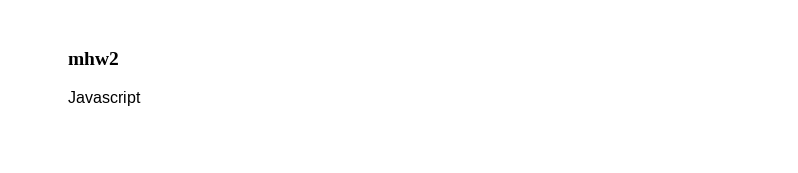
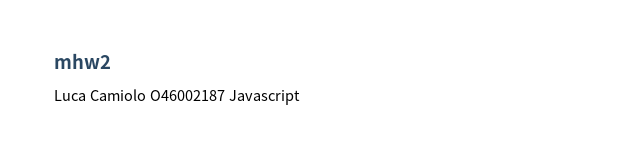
- Javascript
+ Luca Camiolo O46002187 Javascript

